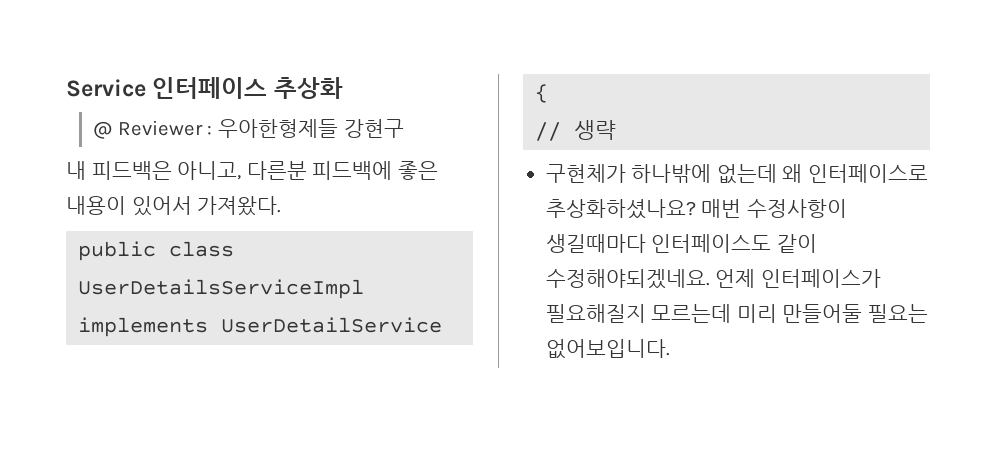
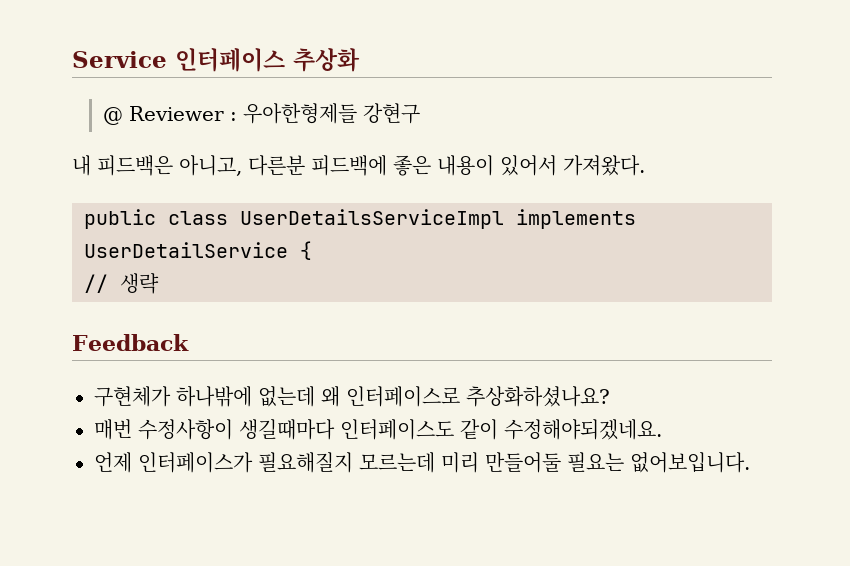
+ Feedback
- 구현체가 하나밖에 없는데 왜 인터페이스로 추상화하셨나요? 매번 수정사항이 생길때마다 인터페이스도 같이 수정해야되겠네요. 언제 인터페이스가 필요해질지 모르는데 미리 만들어둘 필요는 없어보입니다.
+ 구현체가 하나밖에 없는데 왜 인터페이스로 추상화하셨나요?
+ 매번 수정사항이 생길때마다 인터페이스도 같이 수정해야되겠네요.
+ 언제 인터페이스가 필요해질지 모르는데 미리 만들어둘 필요는 없어보입니다.

